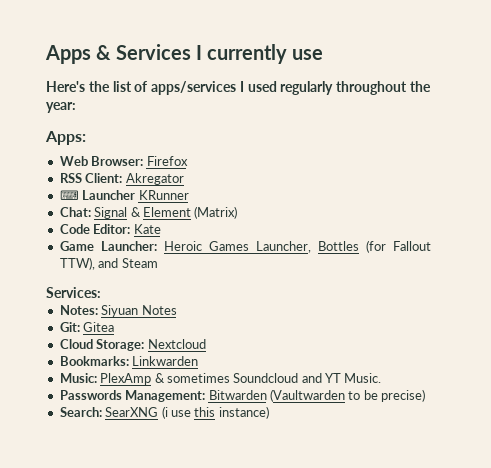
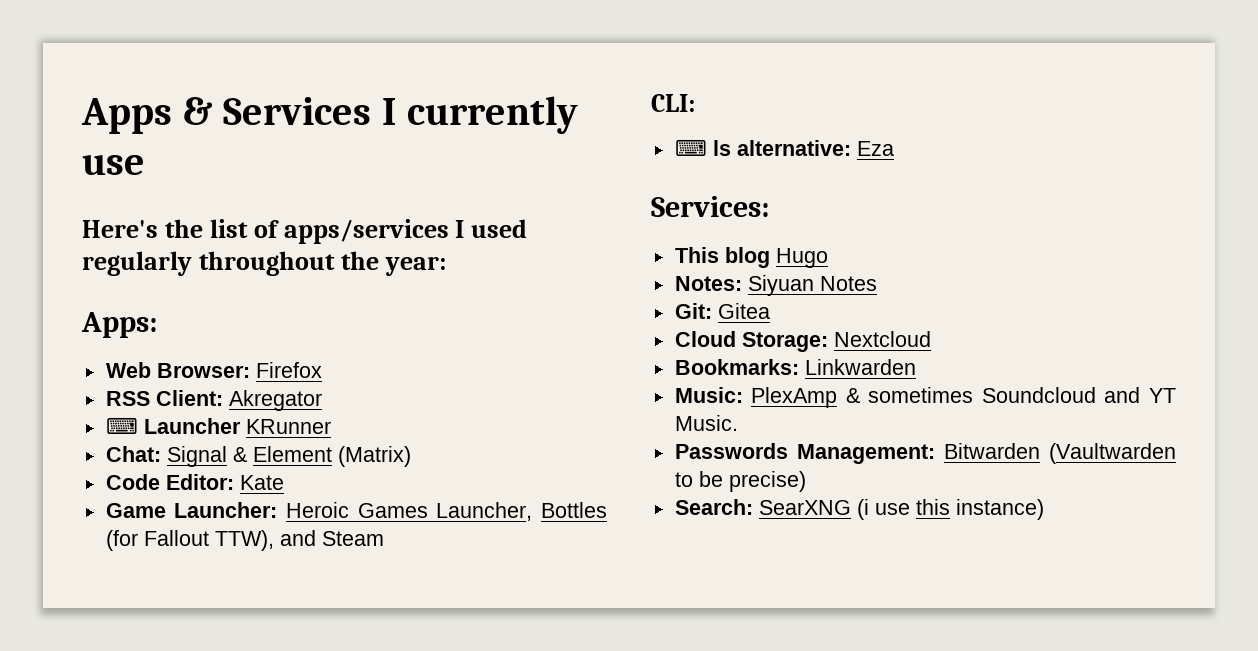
+ CLI:
+ ⌨ ls alternative: Eza
  Services:
+ This blog Hugo

